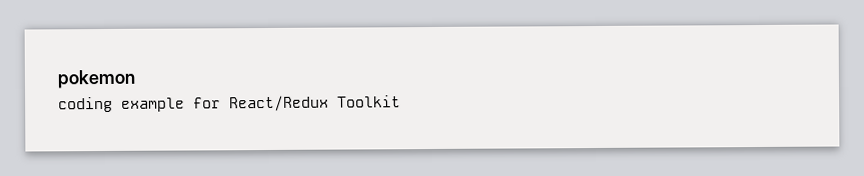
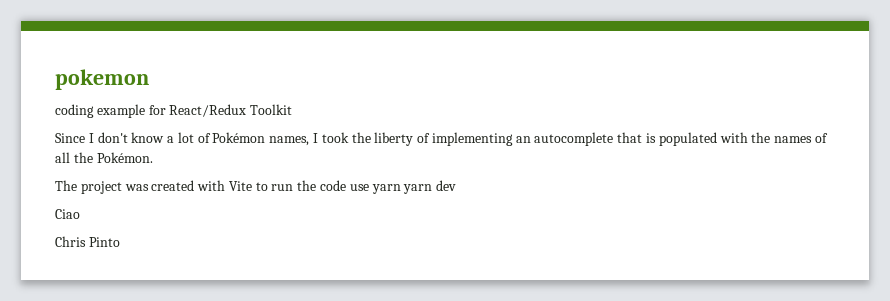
+ Since I don't know a lot of Pokémon names, I took the liberty of implementing an autocomplete that is populated with the names of all the Pokémon.
+ The project was created with Vite to run the code use yarn yarn dev
+ Ciao
+ Chris Pinto

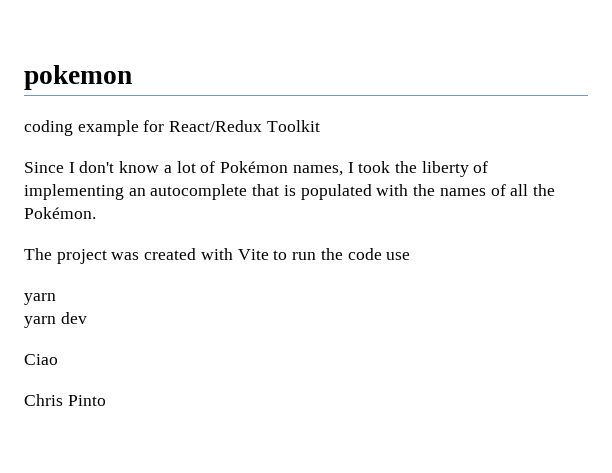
- The project was created with Vite to run the code use yarn yarn dev
+ The project was created with Vite to run the code use
+ yarn
+ yarn dev

